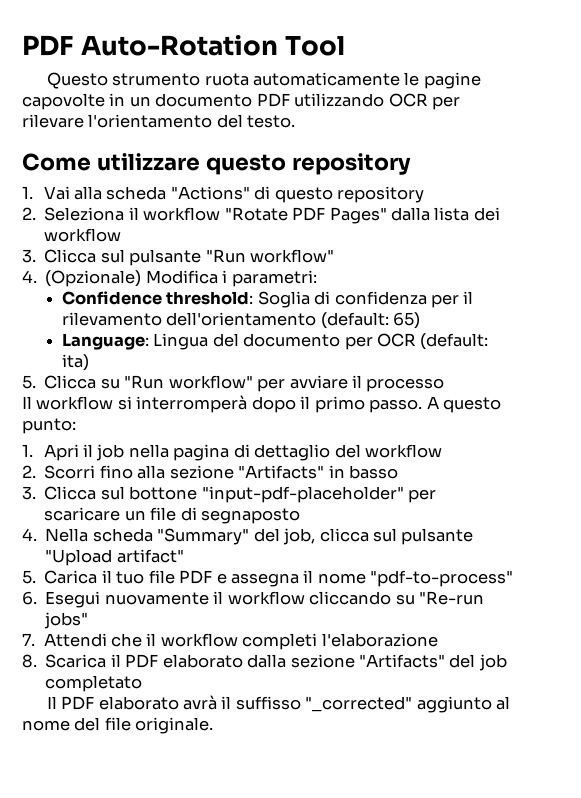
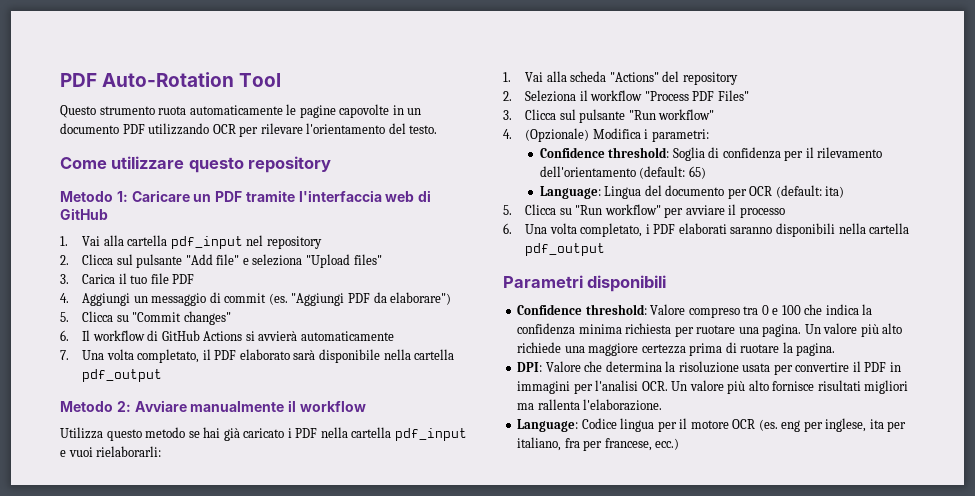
+ Metodo 1: Caricare un PDF tramite l'interfaccia web di GitHub
+ 1. Vai alla cartella pdf_input nel repository
+ 2. Clicca sul pulsante "Add file" e seleziona "Upload files"
+ 3. Carica il tuo file PDF
+ 4. Aggiungi un messaggio di commit (es. "Aggiungi PDF da elaborare")
+ 5. Clicca su "Commit changes"
+ 6. Il workflow di GitHub Actions si avvierà automaticamente
+ 7. Una volta completato, il PDF elaborato sarà disponibile nella cartella pdf_output
+ Metodo 2: Avviare manualmente il workflow
+ Utilizza questo metodo se hai già caricato i PDF nella cartella pdf_input e vuoi rielaborarli:
- 1. Vai alla scheda "Actions" di questo repository
+ 1. Vai alla scheda "Actions" del repository
- 2. Seleziona il workflow "Rotate PDF Pages" dalla lista dei workflow
+ 2. Seleziona il workflow "Process PDF Files"
- Il workflow si interromperà dopo il primo passo. A questo punto:
- 1. Apri il job nella pagina di dettaglio del workflow
- 2. Scorri fino alla sezione "Artifacts" in basso
- 3. Clicca sul bottone "input-pdf-placeholder" per scaricare un file di segnaposto
- 4. Nella scheda "Summary" del job, clicca sul pulsante "Upload artifact"
- 5. Carica il tuo file PDF e assegna il nome "pdf-to-process"
- 6. Esegui nuovamente il workflow cliccando su "Re-run jobs"
- 7. Attendi che il workflow completi l'elaborazione
- 8. Scarica il PDF elaborato dalla sezione "Artifacts" del job completato
- Il PDF elaborato avrà il suffisso "_corrected" aggiunto al nome del file originale.
+ 6. Una volta completato, i PDF elaborati saranno disponibili nella cartella pdf_output
+ Parametri disponibili
+ Confidence threshold: Valore compreso tra 0 e 100 che indica la confidenza minima richiesta per ruotare una pagina. Un valore più alto richiede una maggiore certezza prima di ruotare la pagina.
+ DPI: Valore che determina la risoluzione usata per convertire il PDF in immagini per l'analisi OCR. Un valore più alto fornisce risultati migliori ma rallenta l'elaborazione.
+ Language: Codice lingua per il motore OCR (es. eng per inglese, ita per italiano, fra per francese, ecc.)

